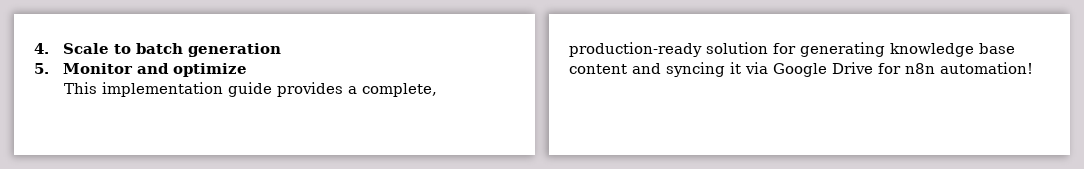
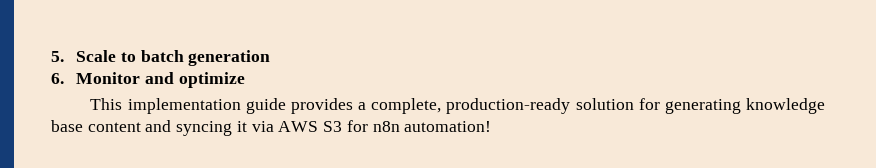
- 4. Scale to batch generation
+ 5. Scale to batch generation
- 5. Monitor and optimize
+ 6. Monitor and optimize
- This implementation guide provides a complete, production-ready solution for generating knowledge base content and syncing it via Google Drive for n8n automation!
+ This implementation guide provides a complete, production-ready solution for generating knowledge base content and syncing it via AWS S3 for n8n automation!

